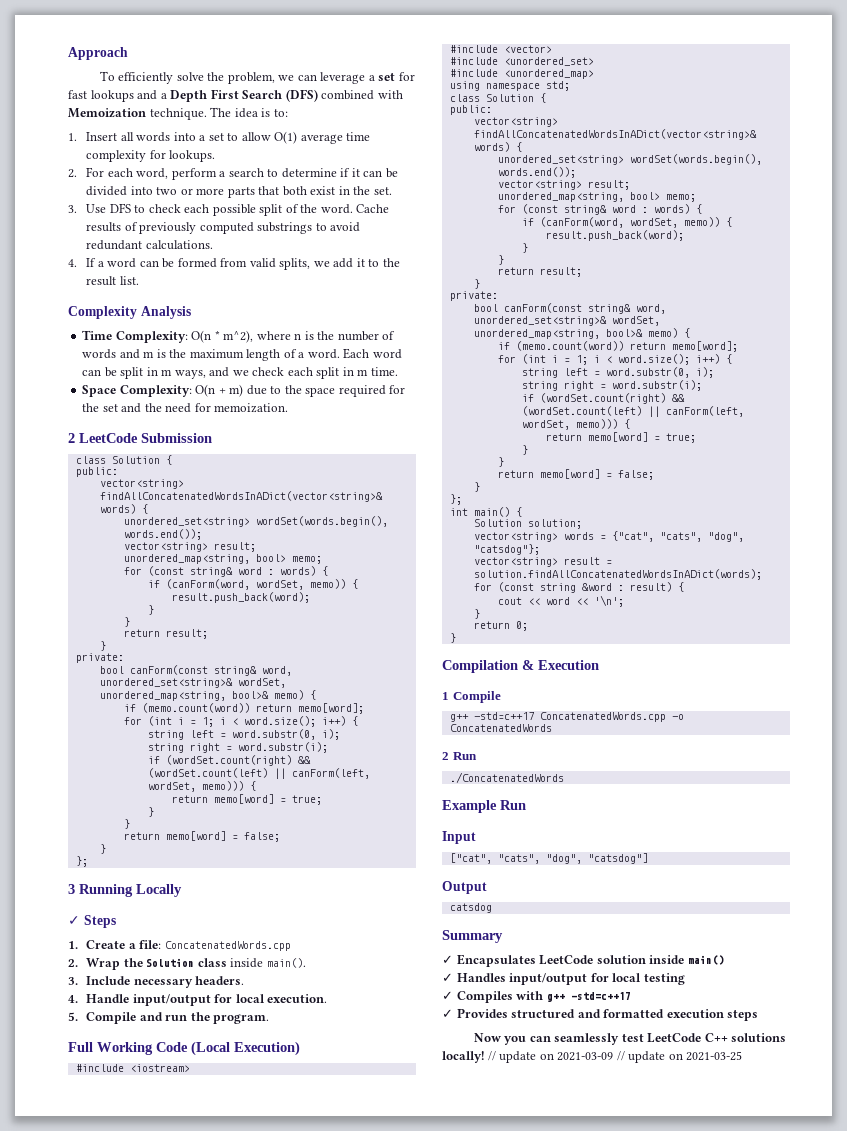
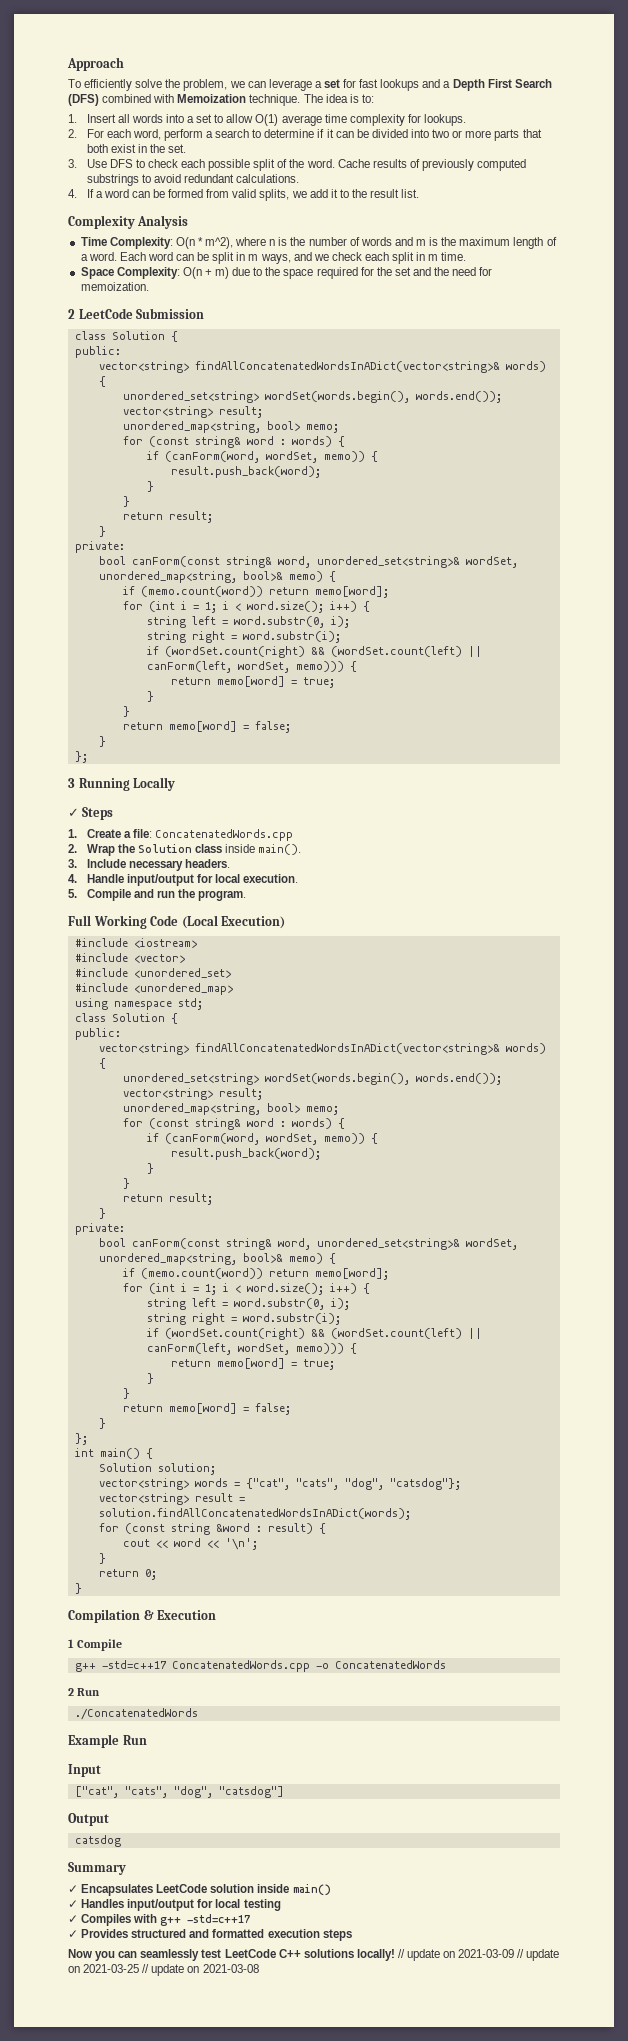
- // update on 2021-03-09 // update on 2021-03-25
+ // update on 2021-03-09 // update on 2021-03-25 // update on 2021-03-08

